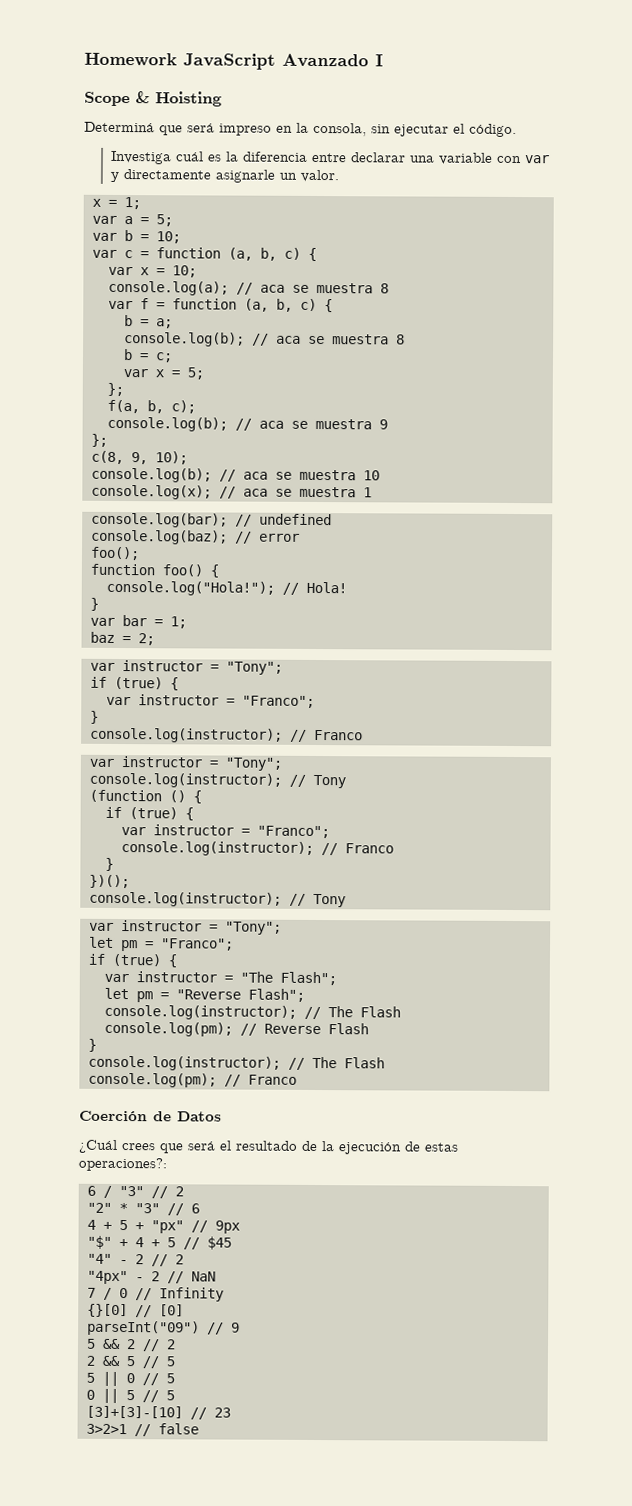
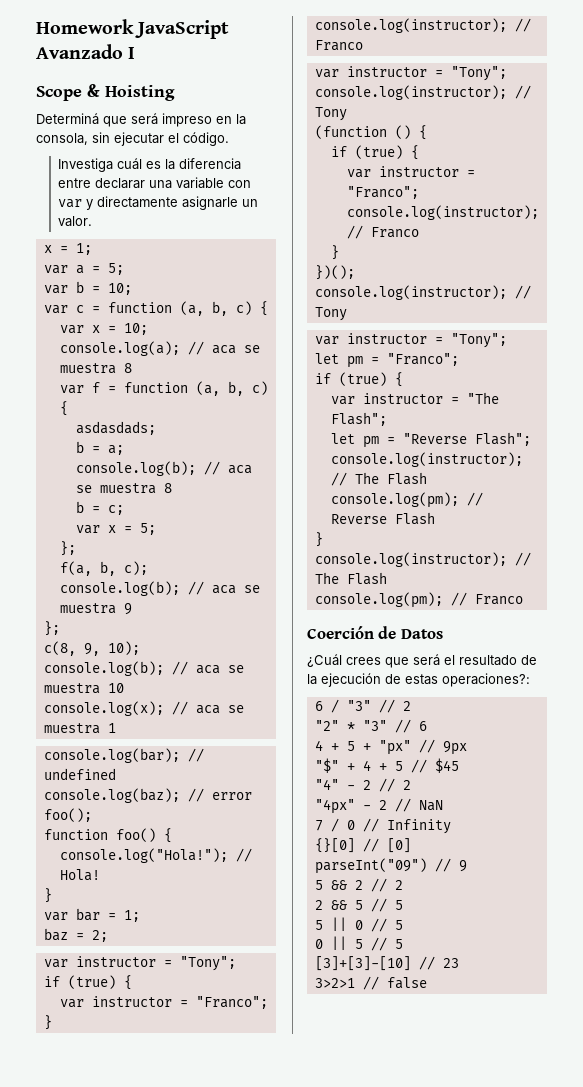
+ asdasdads;

